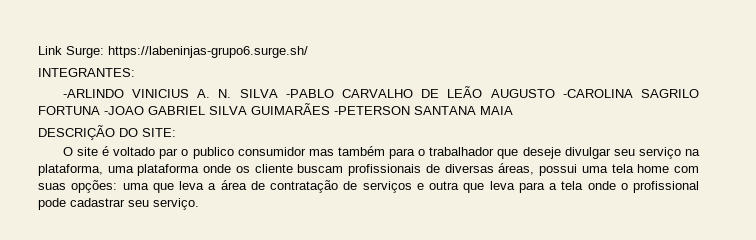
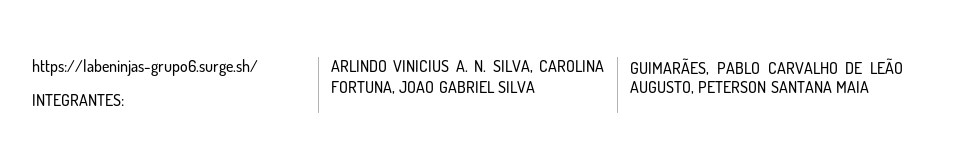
- Link Surge: https://labeninjas-grupo6.surge.sh/
+ https://labeninjas-grupo6.surge.sh/
- -ARLINDO VINICIUS A. N. SILVA -PABLO CARVALHO DE LEÃO AUGUSTO -CAROLINA SAGRILO FORTUNA -JOAO GABRIEL SILVA GUIMARÃES -PETERSON SANTANA MAIA
- DESCRIÇÃO DO SITE:
- O site é voltado par o publico consumidor mas também para o trabalhador que deseje divulgar seu serviço na plataforma, uma plataforma onde os cliente buscam profissionais de diversas áreas, possui uma tela home com suas opções: uma que leva a área de contratação de serviços e outra que leva para a tela onde o profissional pode cadastrar seu serviço.
+ ARLINDO VINICIUS A. N. SILVA, CAROLINA FORTUNA, JOAO GABRIEL SILVA GUIMARÃES, PABLO CARVALHO DE LEÃO AUGUSTO, PETERSON SANTANA MAIA

